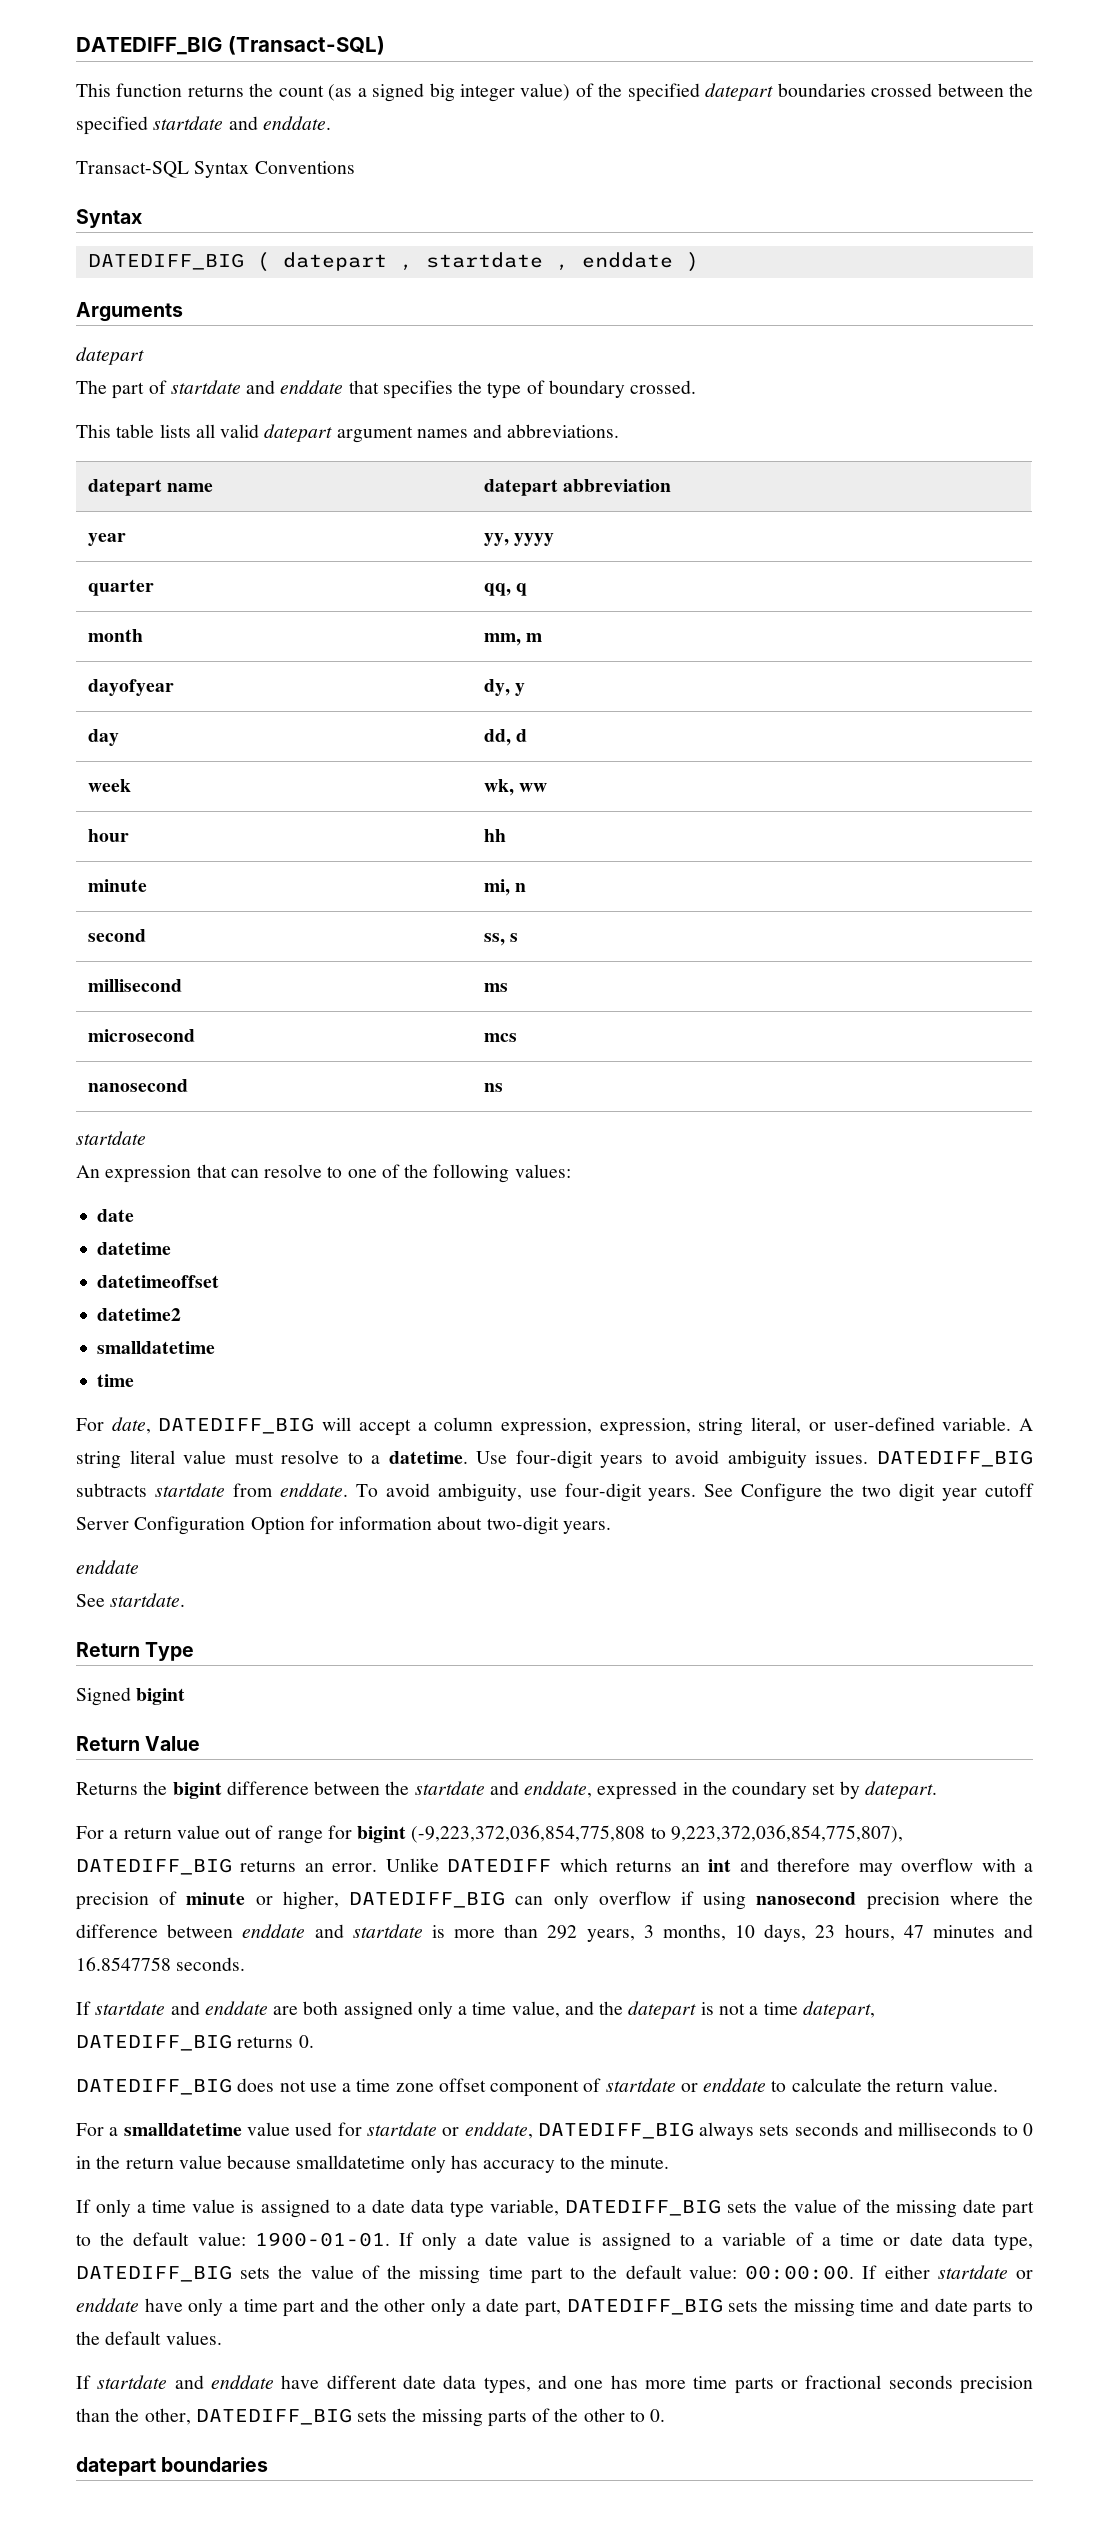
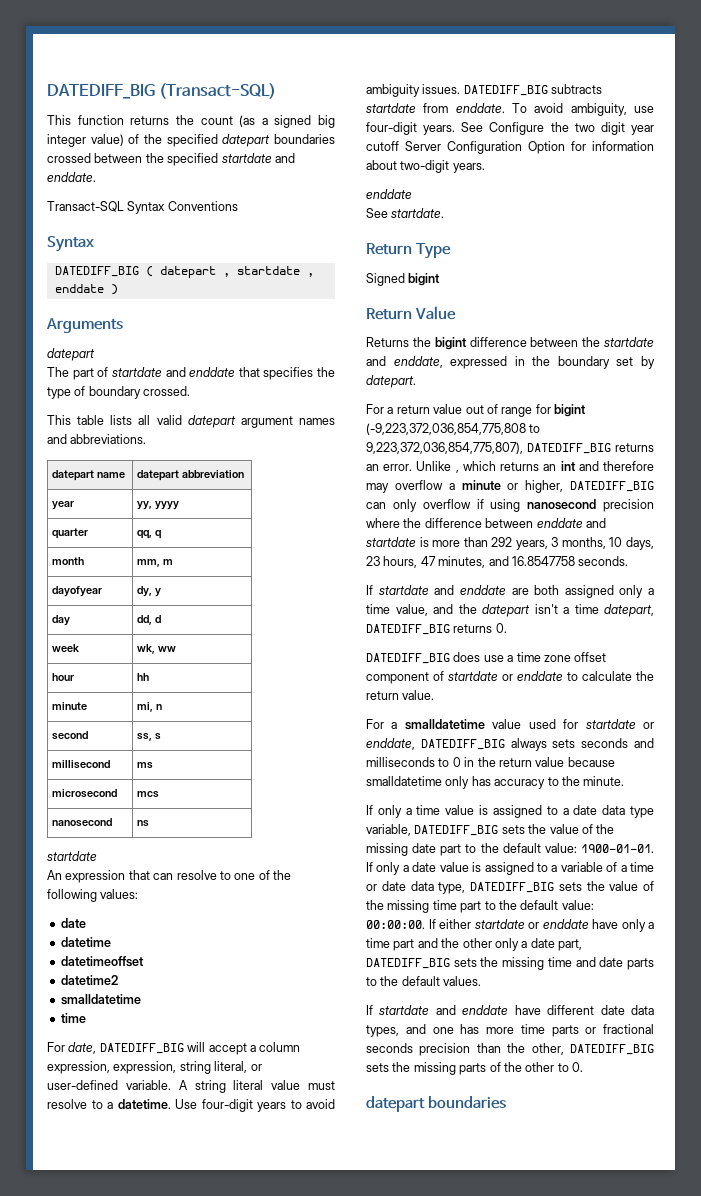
- Returns the bigint difference between the startdate and enddate, expressed in the coundary set by datepart.
+ Returns the bigint difference between the startdate and enddate, expressed in the boundary set by datepart.
- Unlike DATEDIFF which returns an int and therefore may overflow with a precision of minute or higher, DATEDIFF_BIG can only overflow if using nanosecond precision where the difference between enddate and startdate is more than 292 years, 3 months, 10 days, 23 hours, 47 minutes and 16.8547758 seconds.
+ Unlike , which returns an int and therefore may overflow a minute or higher, DATEDIFF_BIG can only overflow if using nanosecond precision where the difference between enddate and startdate is more than 292 years, 3 months, 10 days, 23 hours, 47 minutes, and 16.8547758 seconds.
- If startdate and enddate are both assigned only a time value, and the datepart is not a time datepart, DATEDIFF_BIG returns 0.
+ If startdate and enddate are both assigned only a time value, and the datepart isn't a time datepart, DATEDIFF_BIG returns 0.
- DATEDIFF_BIG does not use a time zone offset component of startdate or enddate to calculate the return value.
+ DATEDIFF_BIG does use a time zone offset component of startdate or enddate to calculate the return value.

